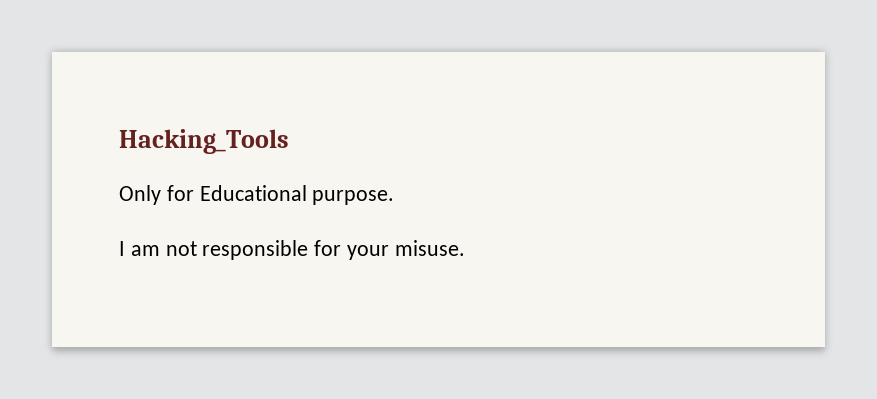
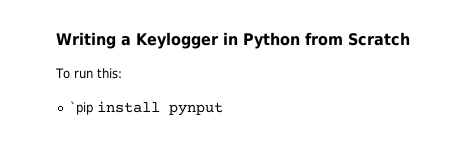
- Hacking_Tools
- Only for Educational purpose.
- I am not responsible for your misuse.
+ Writing a Keylogger in Python from Scratch
+ To run this:
+ `pip install pynput

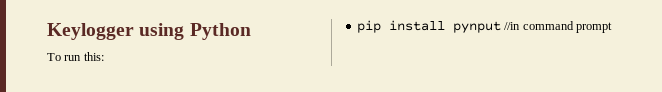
- Writing a Keylogger in Python from Scratch
+ Keylogger using Python
- `pip install pynput
+ pip install pynput //in command prompt

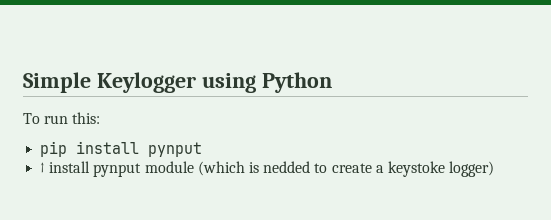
- Keylogger using Python
+ Simple Keylogger using Python
- pip install pynput //in command prompt
+ pip install pynput
+ ↑ install pynput module (which is nedded to create a keystoke logger)

